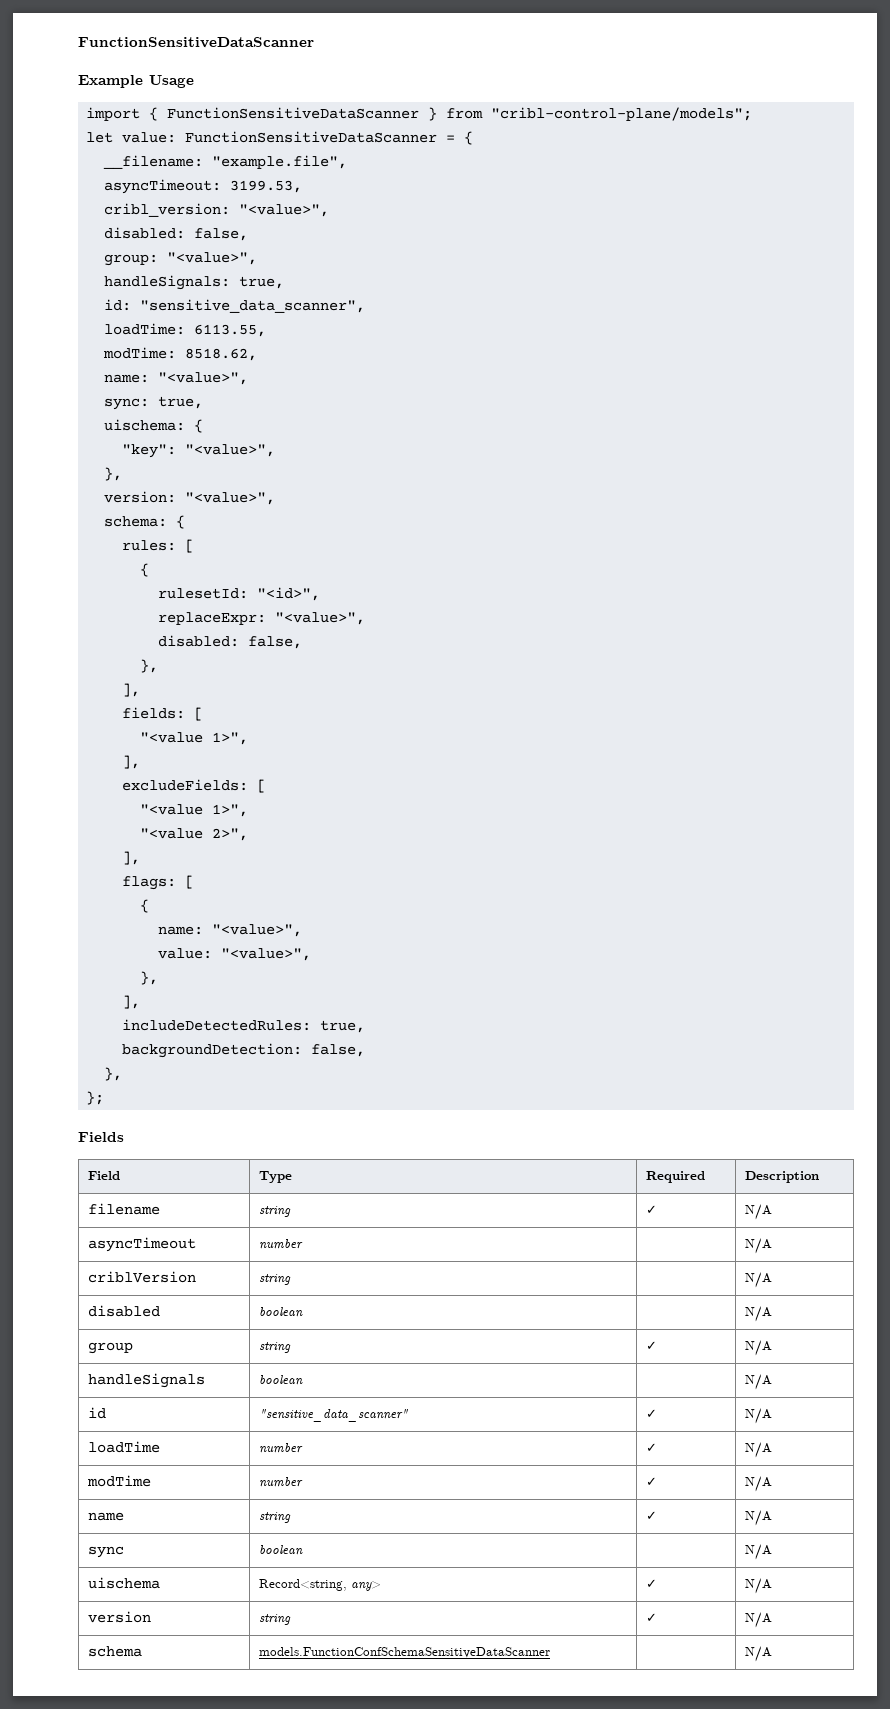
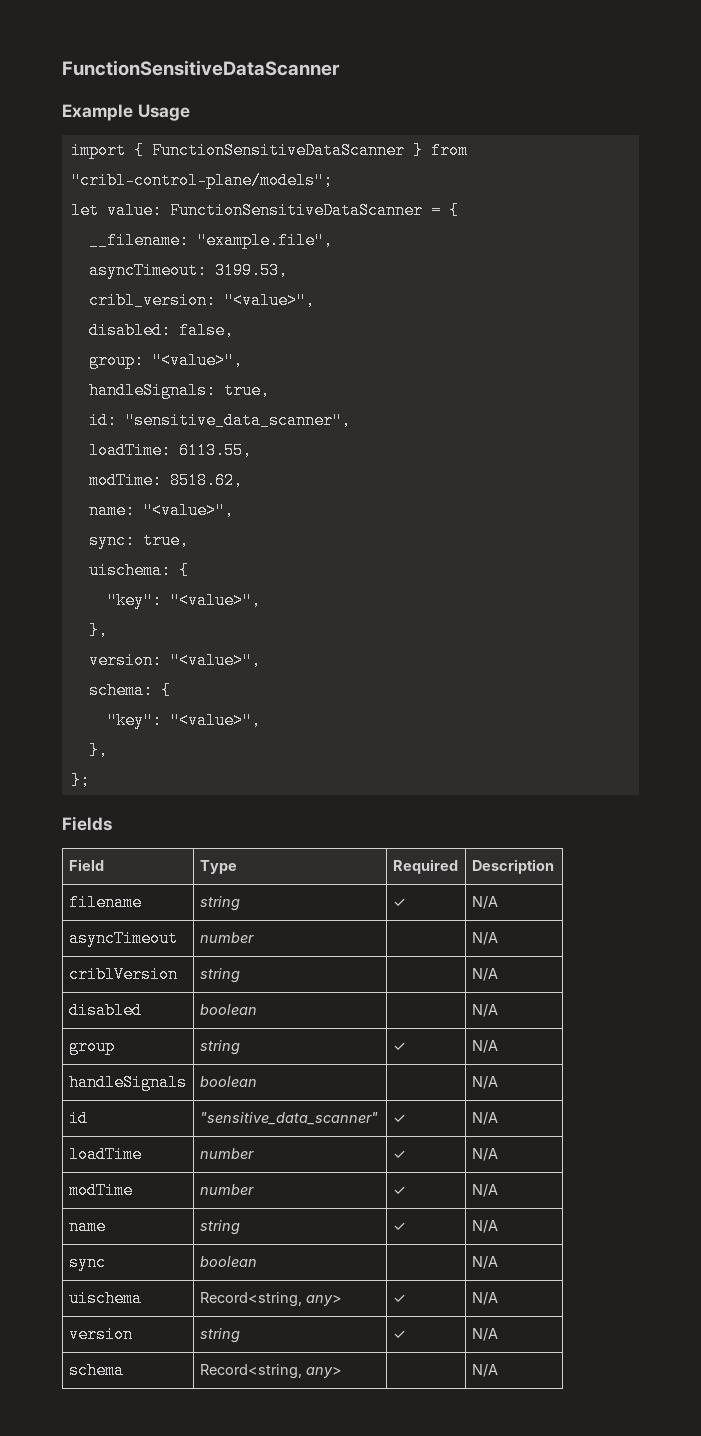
  schema: {
- rules: [
- {
- rulesetId: "<id>",
- replaceExpr: "<value>",
- disabled: false,
- },
- ],
- fields: [
- "<value 1>",
- ],
- excludeFields: [
- "<value 1>",
- "<value 2>",
- ],
- flags: [
- {
- name: "<value>",
- value: "<value>",
- },
- ],
- includeDetectedRules: true,
- backgroundDetection: false,
+ "key": "<value>",
- schema | models.FunctionConfSchemaSensitiveDataScanner | | N/A
+ schema | Record<string, any> | | N/A

